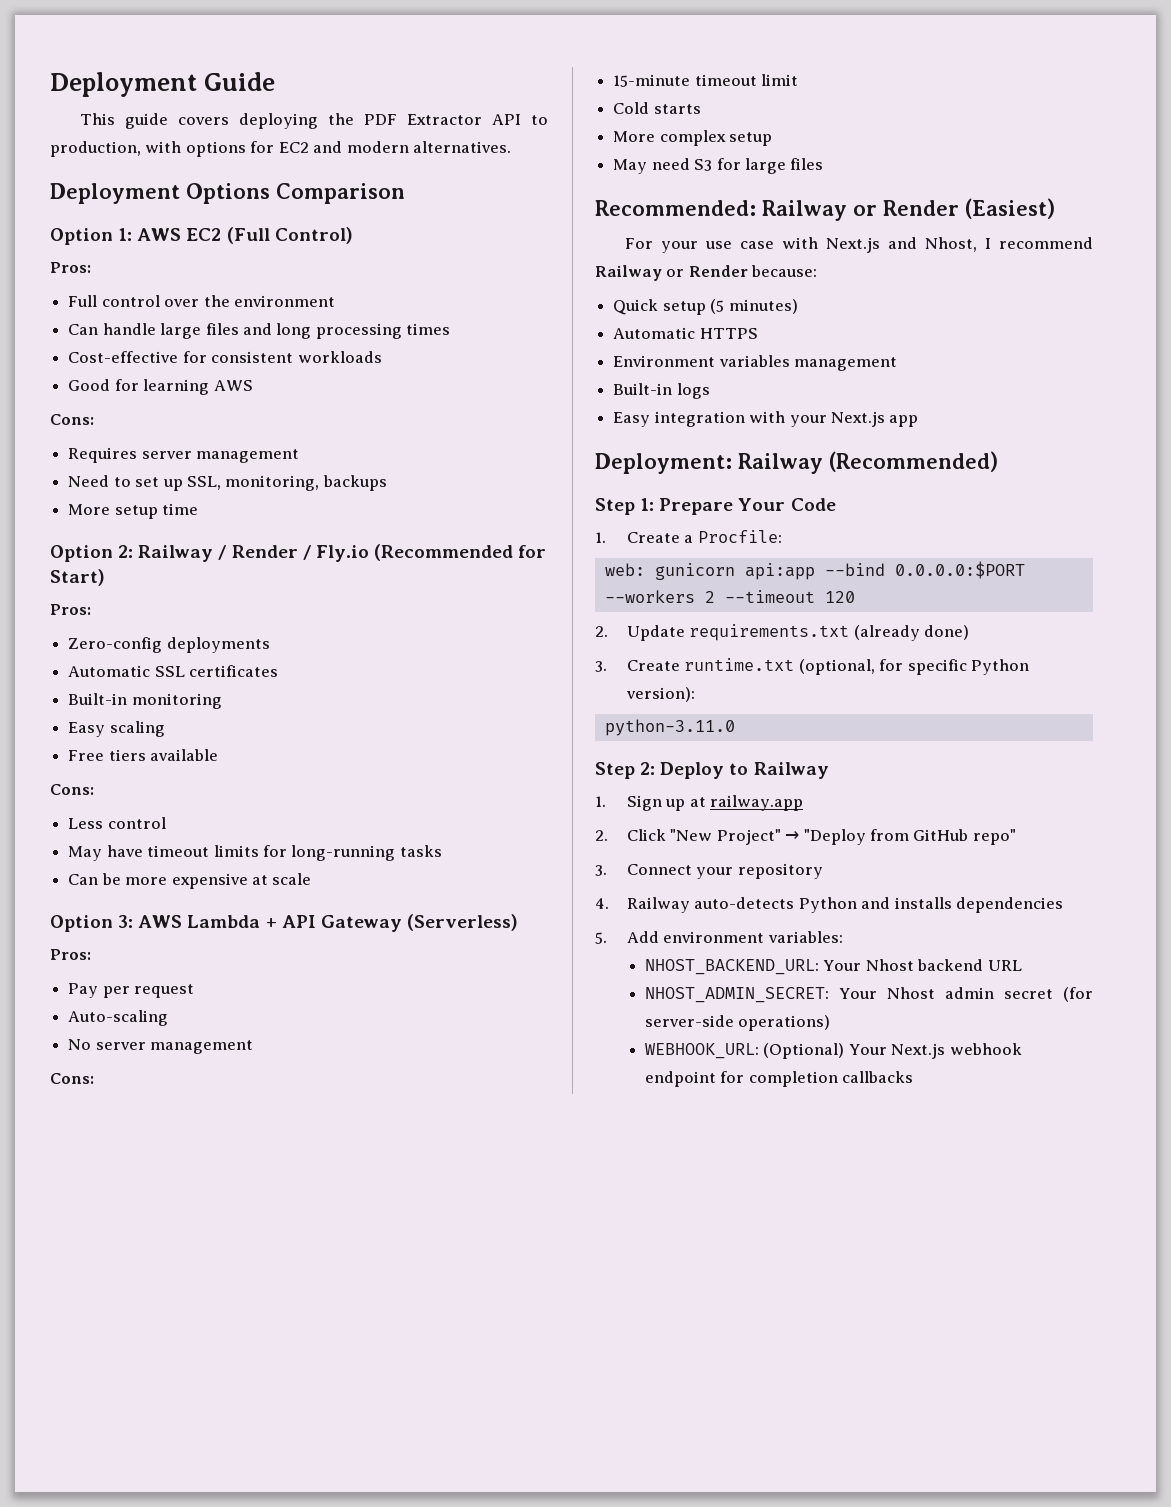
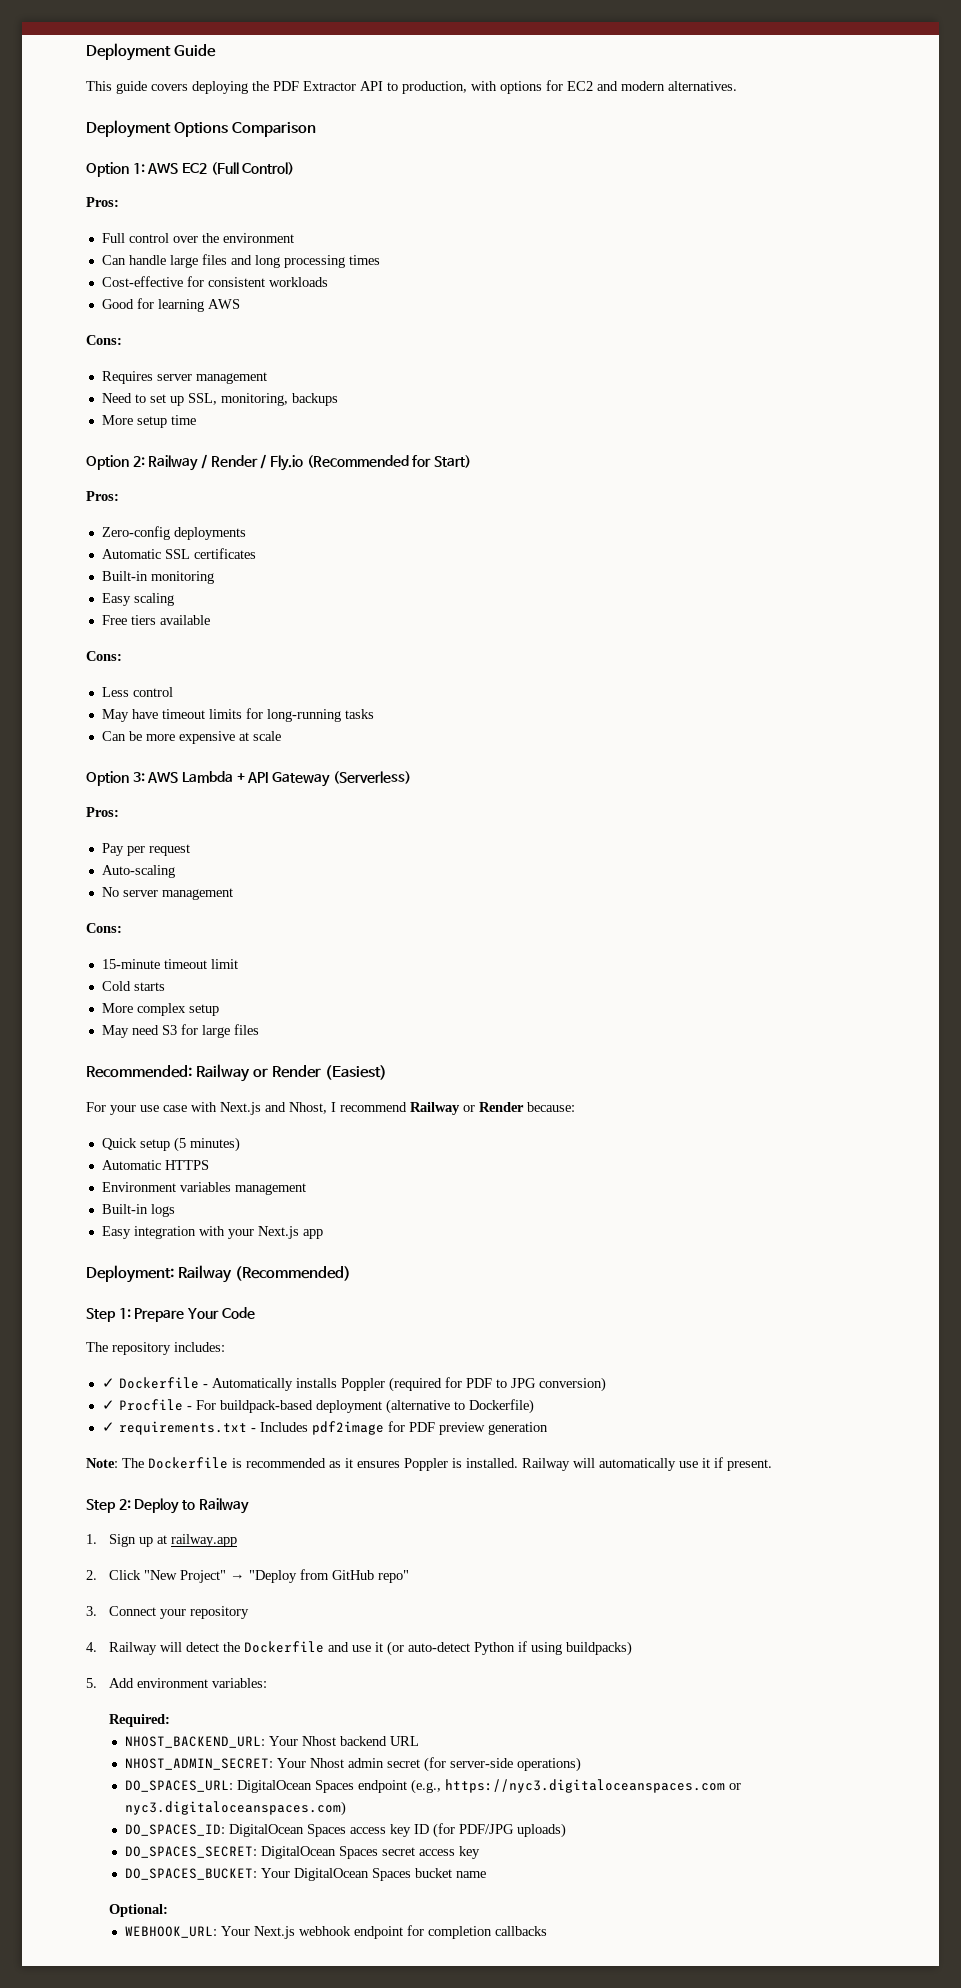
- 1. Create a Procfile:
- web: gunicorn api:app --bind 0.0.0.0:$PORT --workers 2 --timeout 120
- 2. Update requirements.txt (already done)
- 3. Create runtime.txt (optional, for specific Python version):
- python-3.11.0
+ The repository includes:
+ ✓ Dockerfile - Automatically installs Poppler (required for PDF to JPG conversion)
+ ✓ Procfile - For buildpack-based deployment (alternative to Dockerfile)
+ ✓ requirements.txt - Includes pdf2image for PDF preview generation
+ Note: The Dockerfile is recommended as it ensures Poppler is installed. Railway will automatically use it if present.
- 4. Railway auto-detects Python and installs dependencies
+ 4. Railway will detect the Dockerfile and use it (or auto-detect Python if using buildpacks)
+ Required:
+ DO_SPACES_URL: DigitalOcean Spaces endpoint (e.g., https://nyc3.digitaloceanspaces.com or nyc3.digitaloceanspaces.com)
+ DO_SPACES_ID: DigitalOcean Spaces access key ID (for PDF/JPG uploads)
+ DO_SPACES_SECRET: DigitalOcean Spaces secret access key
+ DO_SPACES_BUCKET: Your DigitalOcean Spaces bucket name
+ Optional:
- WEBHOOK_URL: (Optional) Your Next.js webhook endpoint for completion callbacks
+ WEBHOOK_URL: Your Next.js webhook endpoint for completion callbacks

